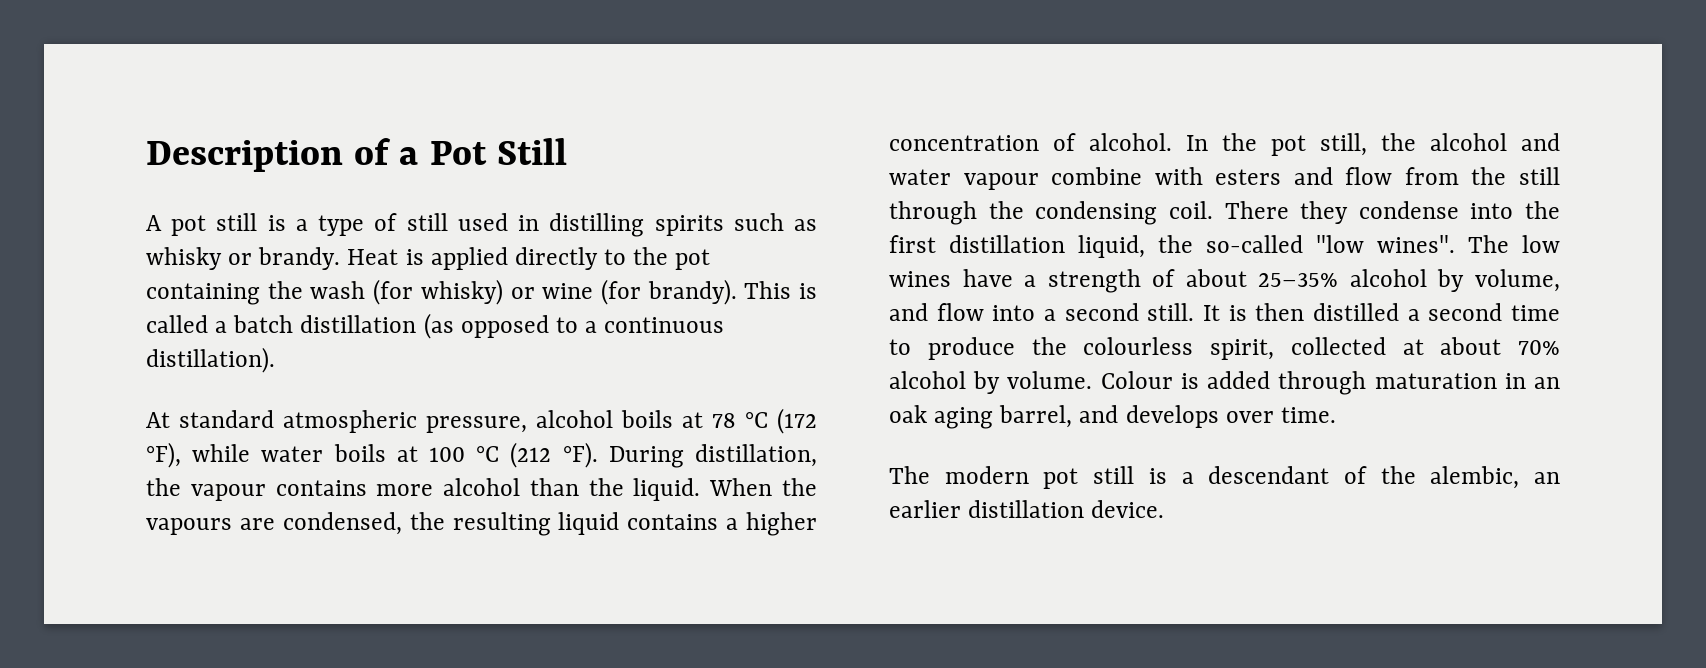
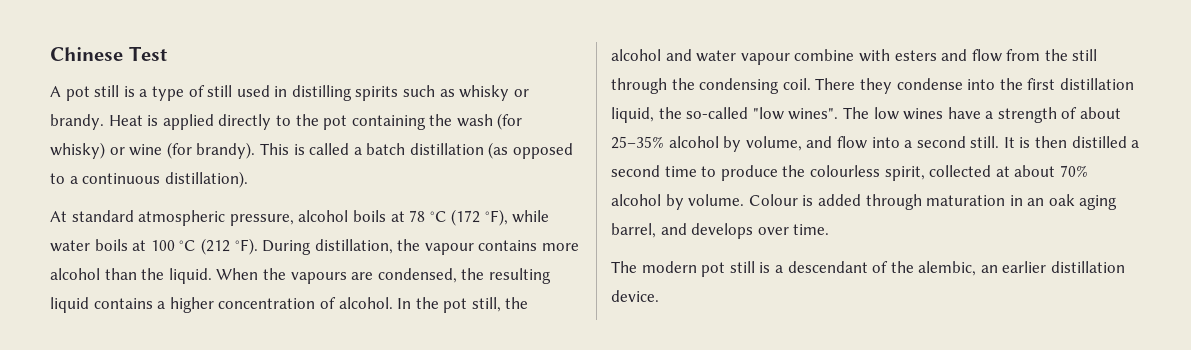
- Description of a Pot Still
+ Chinese Test

